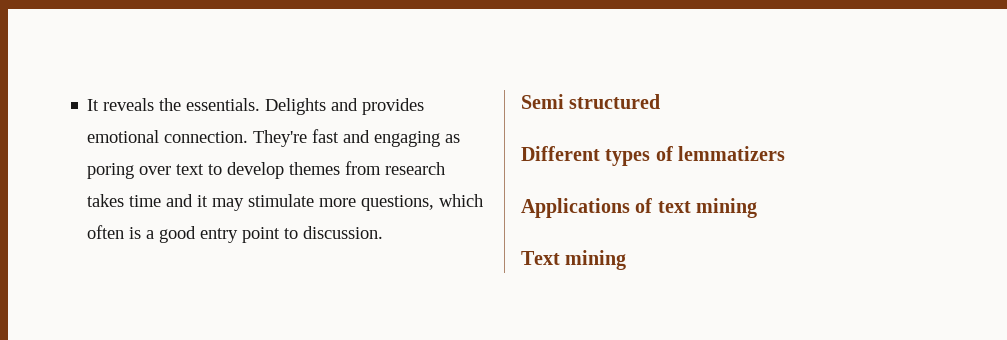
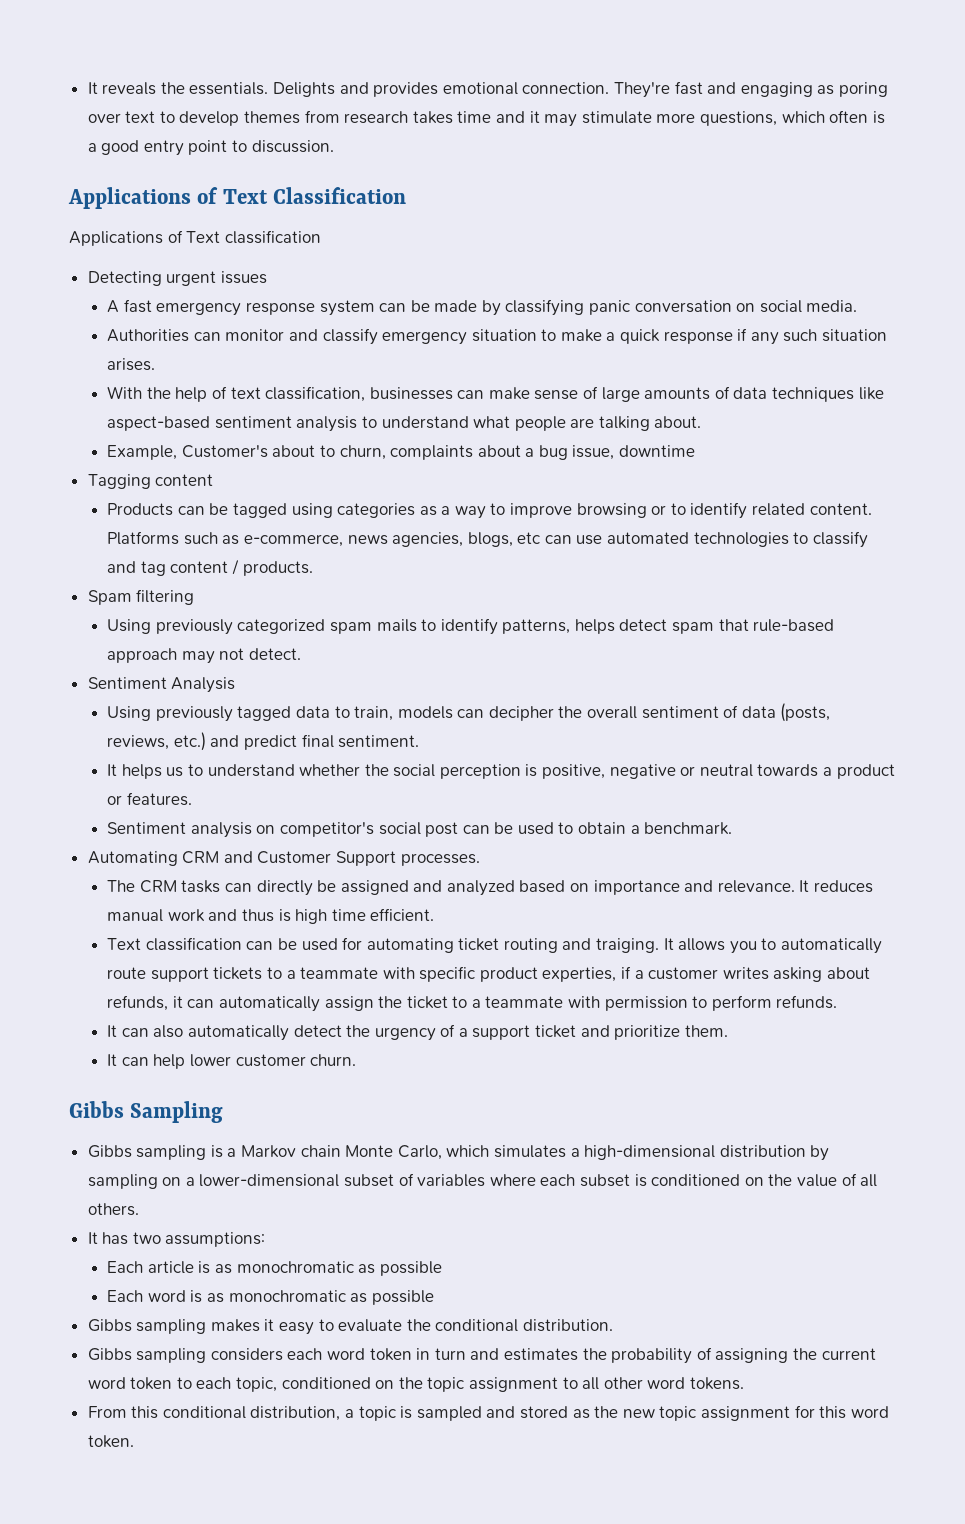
- Semi structured
- Different types of lemmatizers
- Applications of text mining
- Text mining
+ Applications of Text Classification
+ Applications of Text classification
+ Detecting urgent issues
+ A fast emergency response system can be made by classifying panic conversation on social media.
+ Authorities can monitor and classify emergency situation to make a quick response if any such situation arises.
+ With the help of text classification, businesses can make sense of large amounts of data techniques like aspect-based sentiment analysis to understand what people are talking about.
+ Example, Customer's about to churn, complaints about a bug issue, downtime
+ Tagging content
+ Products can be tagged using categories as a way to improve browsing or to identify related content. Platforms such as e-commerce, news agencies, blogs, etc can use automated technologies to classify and tag content / products.
+ Spam filtering
+ Using previously categorized spam mails to identify patterns, helps detect spam that rule-based approach may not detect.
+ Sentiment Analysis
+ Using previously tagged data to train, models can decipher the overall sentiment of data (posts, reviews, etc.) and predict final sentiment.
+ It helps us to understand whether the social perception is positive, negative or neutral towards a product or features.
+ Sentiment analysis on competitor's social post can be used to obtain a benchmark.
+ Automating CRM and Customer Support processes.
+ The CRM tasks can directly be assigned and analyzed based on importance and relevance. It reduces manual work and thus is high time efficient.
+ Text classification can be used for automating ticket routing and traiging. It allows you to automatically route support tickets to a teammate with specific product experties, if a customer writes asking about refunds, it can automatically assign the ticket to a teammate with permission to perform refunds.
+ It can also automatically detect the urgency of a support ticket and prioritize them.
+ It can help lower customer churn.
+ Gibbs Sampling
+ Gibbs sampling is a Markov chain Monte Carlo, which simulates a high-dimensional distribution by sampling on a lower-dimensional subset of variables where each subset is conditioned on the value of all others.
+ It has two assumptions:
+ Each article is as monochromatic as possible
+ Each word is as monochromatic as possible
+ Gibbs sampling makes it easy to evaluate the conditional distribution.
+ Gibbs sampling considers each word token in turn and estimates the probability of assigning the current word token to each topic, conditioned on the topic assignment to all other word tokens.
+ From this conditional distribution, a topic is sampled and stored as the new topic assignment for this word token.

